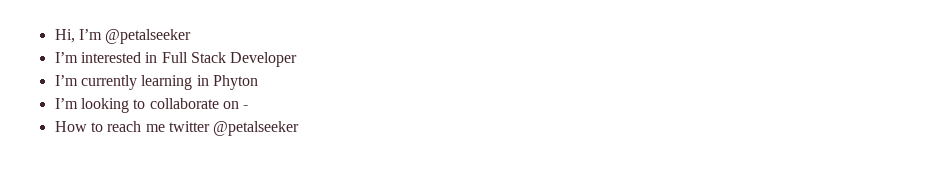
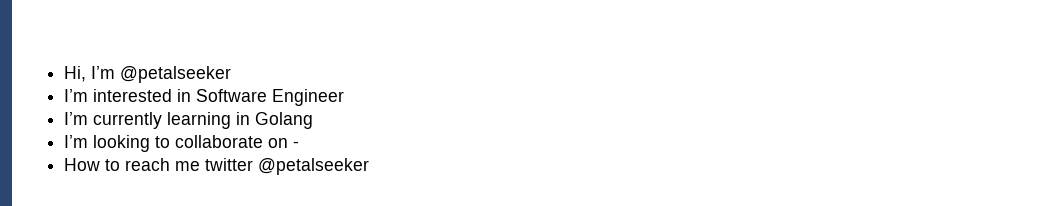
- I’m interested in Full Stack Developer
+ I’m interested in Software Engineer
- I’m currently learning in Phyton
+ I’m currently learning in Golang

